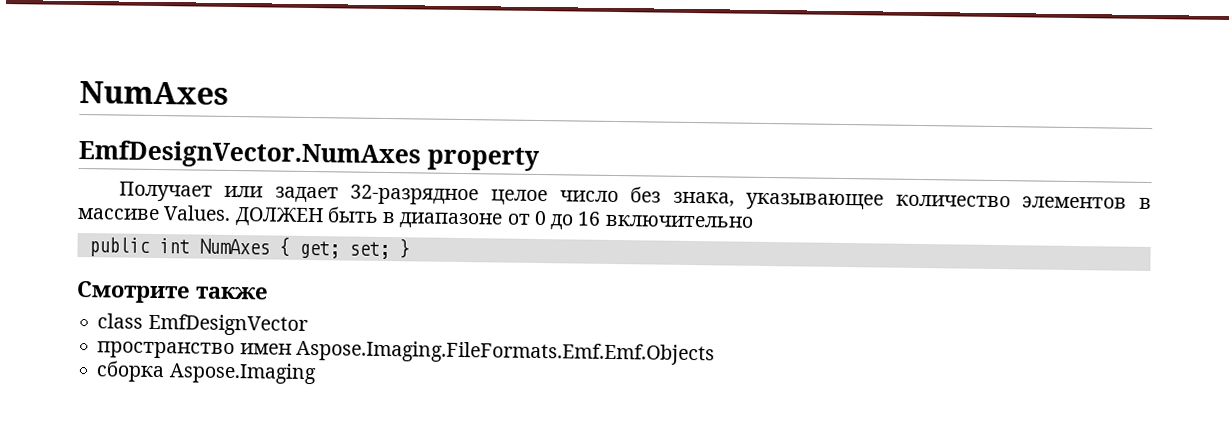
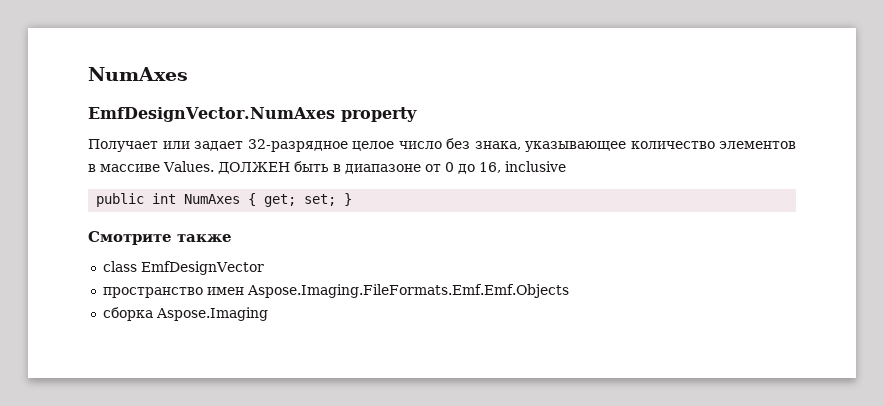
- ДОЛЖЕН быть в диапазоне от 0 до 16 включительно
+ ДОЛЖЕН быть в диапазоне от 0 до 16, inclusive

